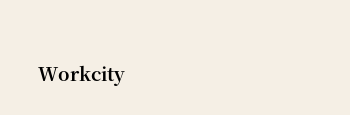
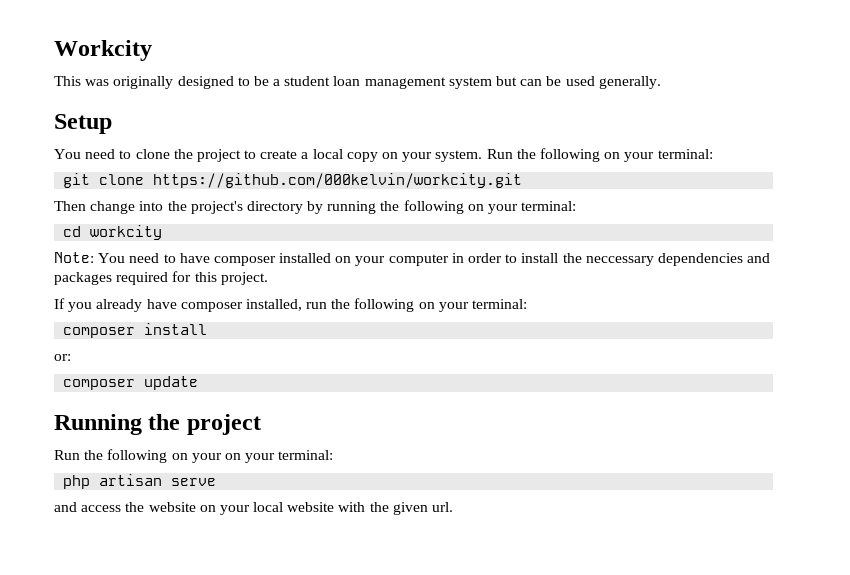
+ This was originally designed to be a student loan management system but can be used generally.
+ Setup
+ You need to clone the project to create a local copy on your system. Run the following on your terminal:
+ git clone https://github.com/000kelvin/workcity.git
+ Then change into the project's directory by running the following on your terminal:
+ cd workcity
+ Note: You need to have composer installed on your computer in order to install the neccessary dependencies and packages required for this project.
+ If you already have composer installed, run the following on your terminal:
+ composer install
+ or:
+ composer update
+ Running the project
+ Run the following on your on your terminal:
+ php artisan serve
+ and access the website on your local website with the given url.

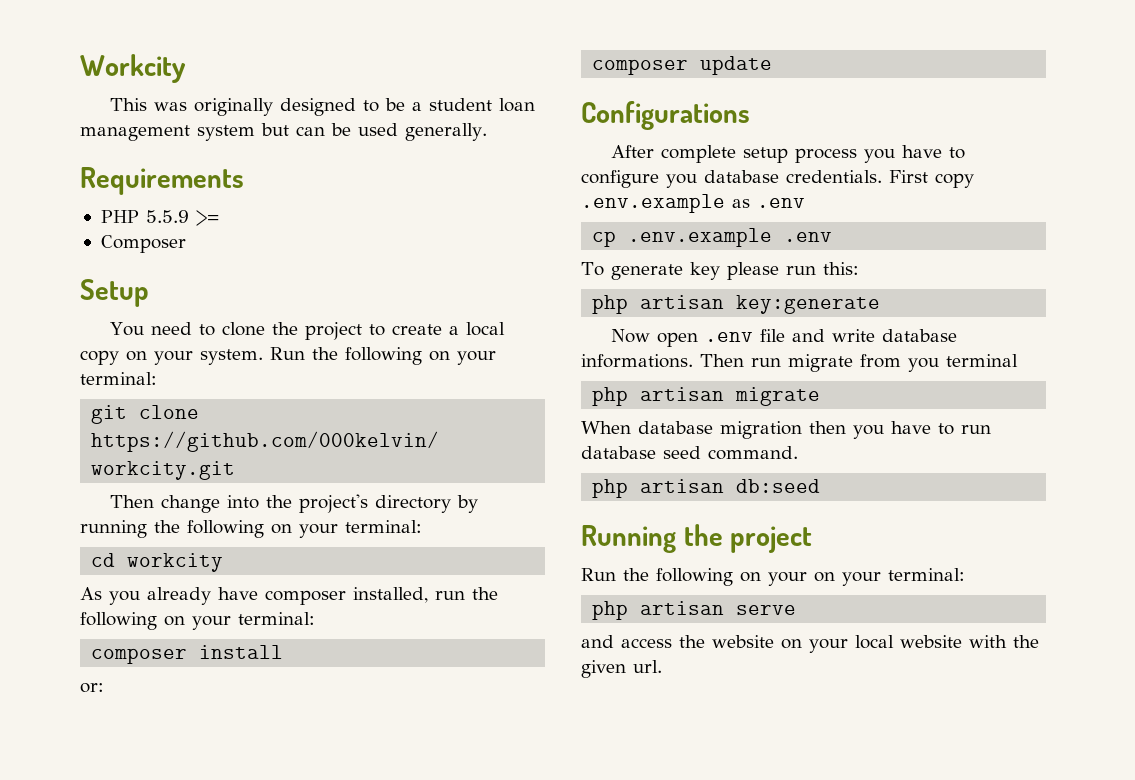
+ Requirements
+ PHP 5.5.9 >=
+ Composer
- Note: You need to have composer installed on your computer in order to install the neccessary dependencies and packages required for this project.
- If you already have composer installed, run the following on your terminal:
+ As you already have composer installed, run the following on your terminal:
+ Configurations
+ After complete setup process you have to configure you database credentials. First copy .env.example as .env
+ cp .env.example .env
+ To generate key please run this:
+ php artisan key:generate
+ Now open .env file and write database informations. Then run migrate from you terminal
+ php artisan migrate
+ When database migration then you have to run database seed command.
+ php artisan db:seed

